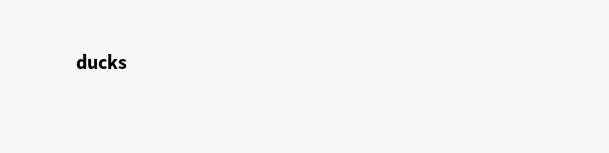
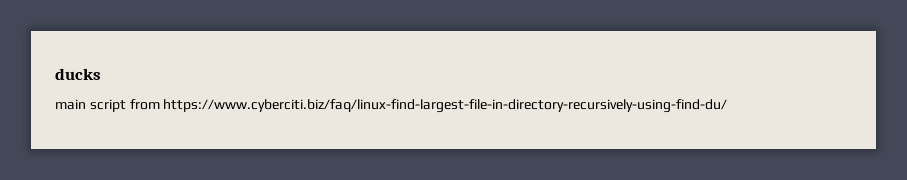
+ main script from https://www.cyberciti.biz/faq/linux-find-largest-file-in-directory-recursively-using-find-du/

